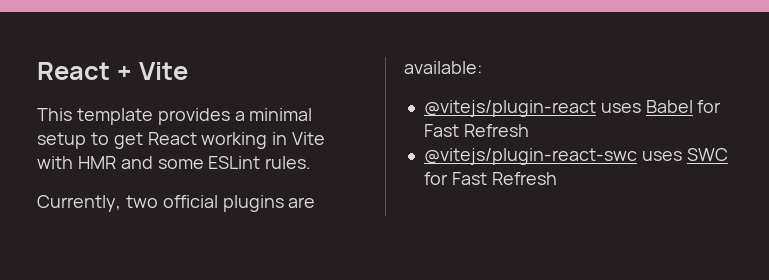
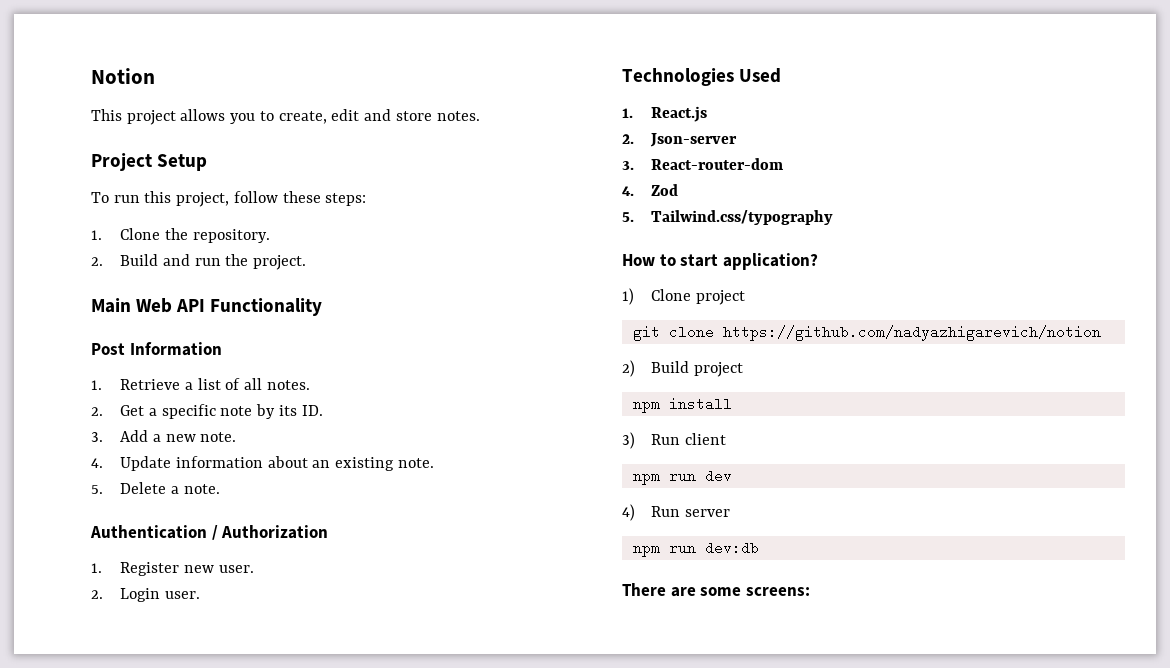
- React + Vite
- This template provides a minimal setup to get React working in Vite with HMR and some ESLint rules.
- Currently, two official plugins are available:
- @vitejs/plugin-react uses Babel for Fast Refresh
- @vitejs/plugin-react-swc uses SWC for Fast Refresh
+ Notion
+ This project allows you to create, edit and store notes.
+ Project Setup
+ To run this project, follow these steps:
+ 1. Clone the repository.
+ 2. Build and run the project.
+ Main Web API Functionality
+ Post Information
+ 1. Retrieve a list of all notes.
+ 2. Get a specific note by its ID.
+ 3. Add a new note.
+ 4. Update information about an existing note.
+ 5. Delete a note.
+ Authentication / Authorization
+ 1. Register new user.
+ 2. Login user.
+ Technologies Used
+ 1. React.js
+ 2. Json-server
+ 3. React-router-dom
+ 4. Zod
+ 5. Tailwind.css/typography
+ How to start application?
+ 1) Clone project
+ git clone https://github.com/nadyazhigarevich/notion
+ 2) Build project
+ npm install
+ 3) Run client
+ npm run dev
+ 4) Run server
+ npm run dev:db
+ There are some screens:

